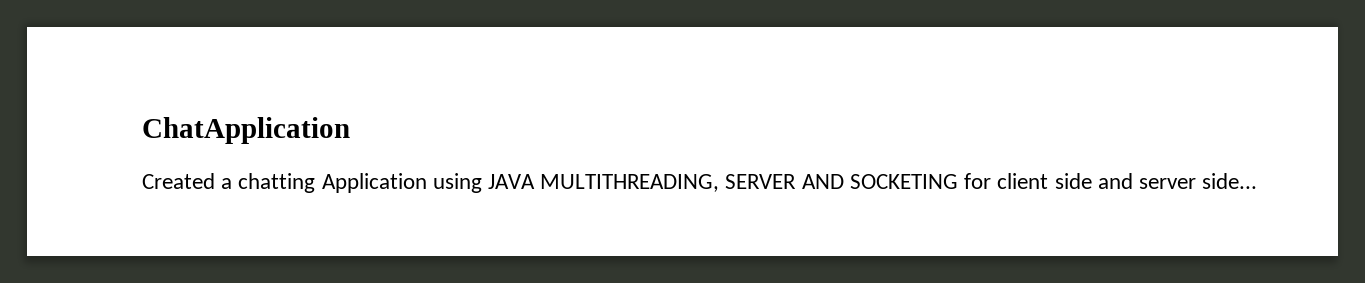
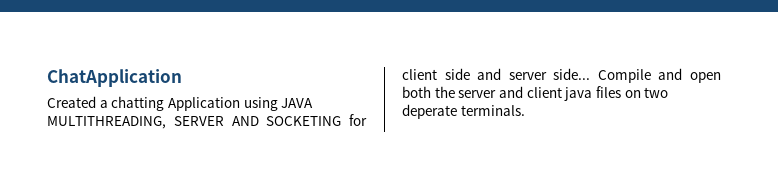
+ Compile and open both the server and client java files on two deperate terminals.

